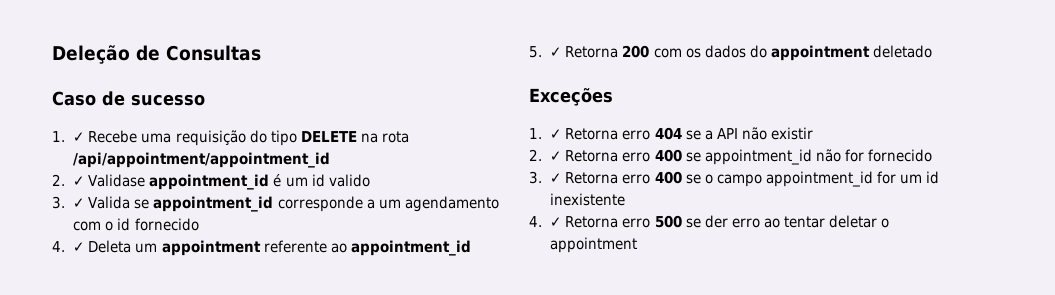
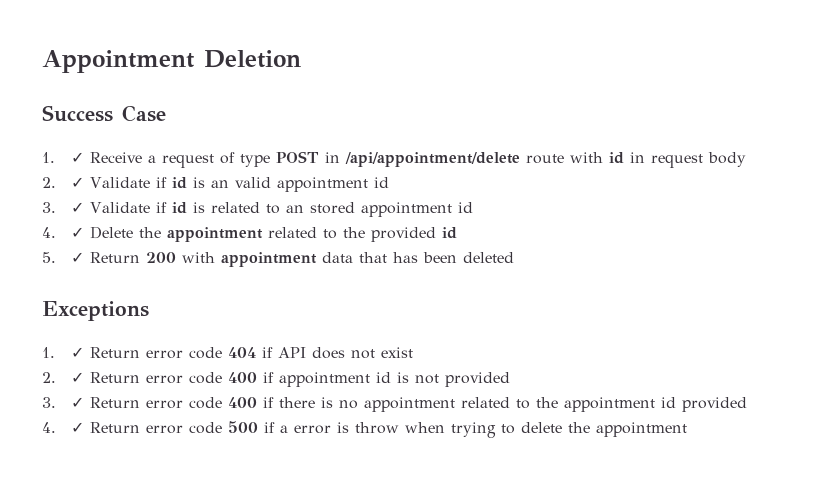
- Deleção de Consultas
- Caso de sucesso
- 1. ✓ Recebe uma requisição do tipo DELETE na rota /api/appointment/appointment_id
- 2. ✓ Validase appointment_id é um id valido
- 3. ✓ Valida se appointment_id corresponde a um agendamento com o id fornecido
- 4. ✓ Deleta um appointment referente ao appointment_id
- 5. ✓ Retorna 200 com os dados do appointment deletado
- Exceções
- 1. ✓ Retorna erro 404 se a API não existir
- 2. ✓ Retorna erro 400 se appointment_id não for fornecido
- 3. ✓ Retorna erro 400 se o campo appointment_id for um id inexistente
- 4. ✓ Retorna erro 500 se der erro ao tentar deletar o appointment
+ Appointment Deletion
+ Success Case
+ 1. ✓ Receive a request of type POST in /api/appointment/delete route with id in request body
+ 2. ✓ Validate if id is an valid appointment id
+ 3. ✓ Validate if id is related to an stored appointment id
+ 4. ✓ Delete the appointment related to the provided id
+ 5. ✓ Return 200 with appointment data that has been deleted
+ Exceptions
+ 1. ✓ Return error code 404 if API does not exist
+ 2. ✓ Return error code 400 if appointment id is not provided
+ 3. ✓ Return error code 400 if there is no appointment related to the appointment id provided
+ 4. ✓ Return error code 500 if a error is throw when trying to delete the appointment

